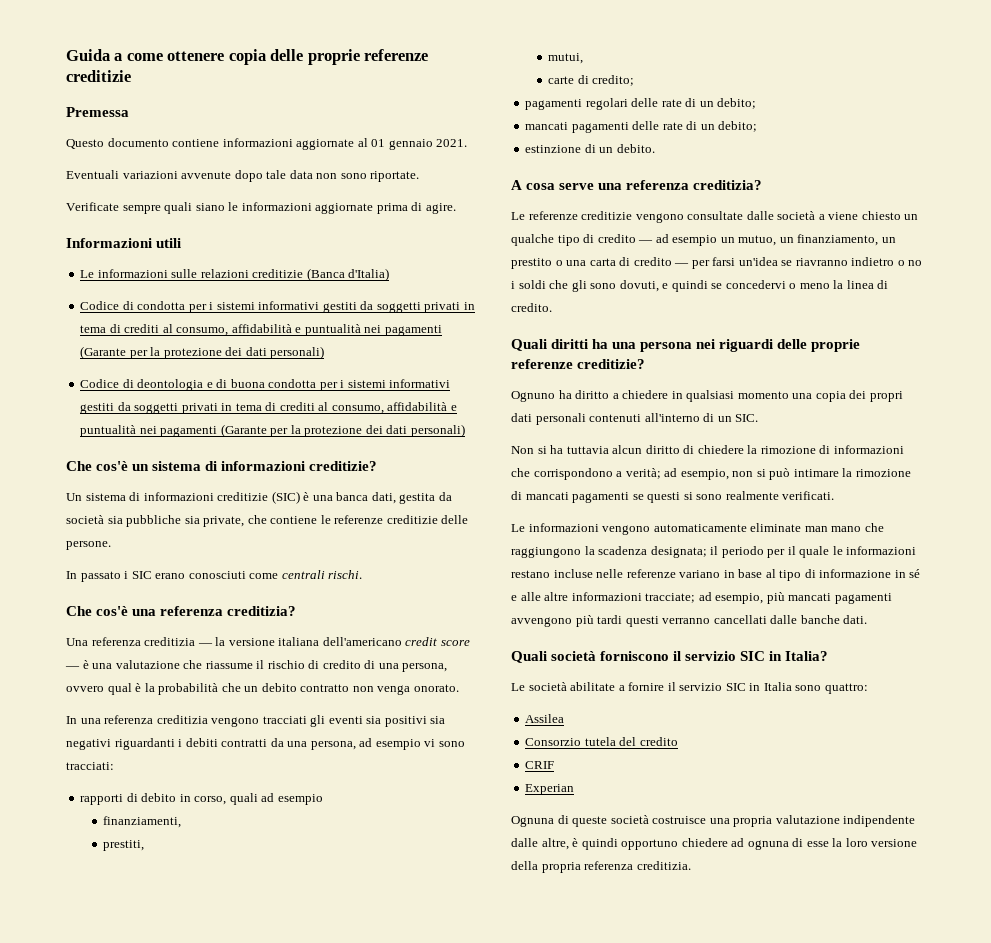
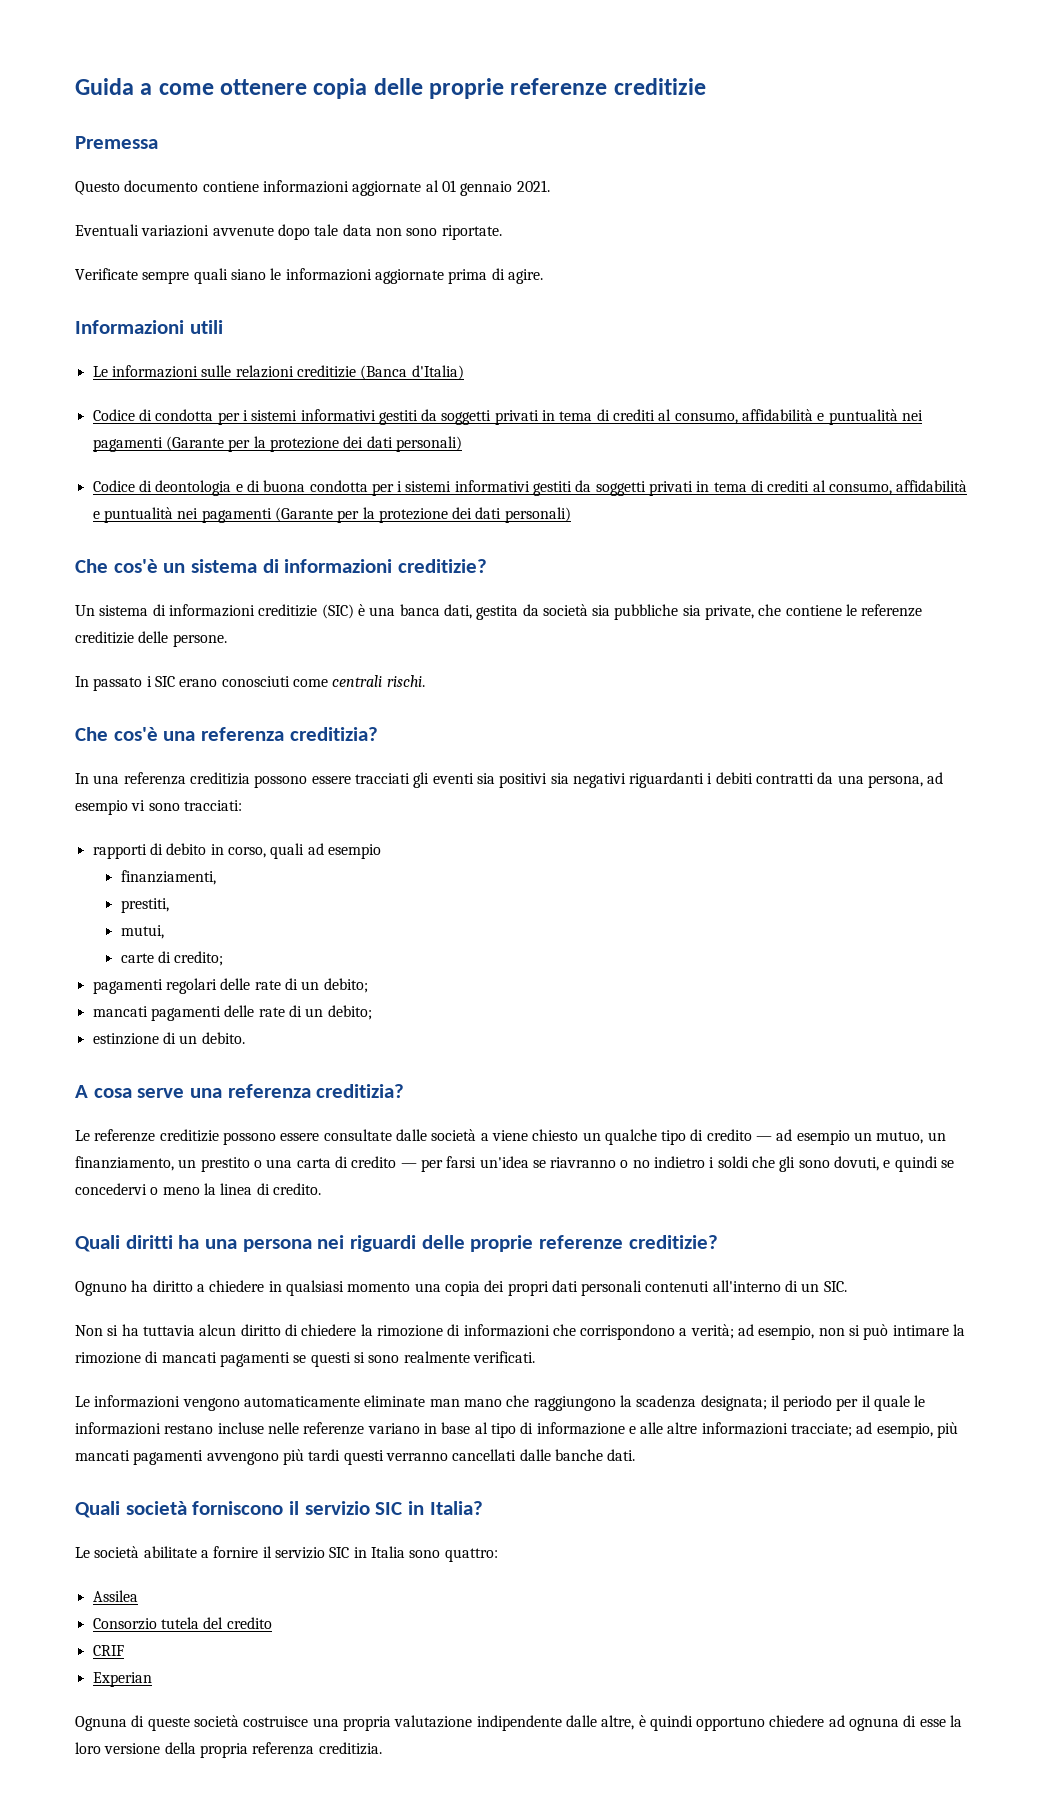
- Una referenza creditizia — la versione italiana dell'americano credit score — è una valutazione che riassume il rischio di credito di una persona, ovvero qual è la probabilità che un debito contratto non venga onorato.
- In una referenza creditizia vengono tracciati gli eventi sia positivi sia negativi riguardanti i debiti contratti da una persona, ad esempio vi sono tracciati:
+ In una referenza creditizia possono essere tracciati gli eventi sia positivi sia negativi riguardanti i debiti contratti da una persona, ad esempio vi sono tracciati:
- Le referenze creditizie vengono consultate dalle società a viene chiesto un qualche tipo di credito — ad esempio un mutuo, un finanziamento, un prestito o una carta di credito — per farsi un'idea se riavranno indietro o no i soldi che gli sono dovuti, e quindi se concedervi o meno la linea di credito.
+ Le referenze creditizie possono essere consultate dalle società a viene chiesto un qualche tipo di credito — ad esempio un mutuo, un finanziamento, un prestito o una carta di credito — per farsi un'idea se riavranno o no indietro i soldi che gli sono dovuti, e quindi se concedervi o meno la linea di credito.
- Le informazioni vengono automaticamente eliminate man mano che raggiungono la scadenza designata; il periodo per il quale le informazioni restano incluse nelle referenze variano in base al tipo di informazione in sé e alle altre informazioni tracciate; ad esempio, più mancati pagamenti avvengono più tardi questi verranno cancellati dalle banche dati.
+ Le informazioni vengono automaticamente eliminate man mano che raggiungono la scadenza designata; il periodo per il quale le informazioni restano incluse nelle referenze variano in base al tipo di informazione e alle altre informazioni tracciate; ad esempio, più mancati pagamenti avvengono più tardi questi verranno cancellati dalle banche dati.

